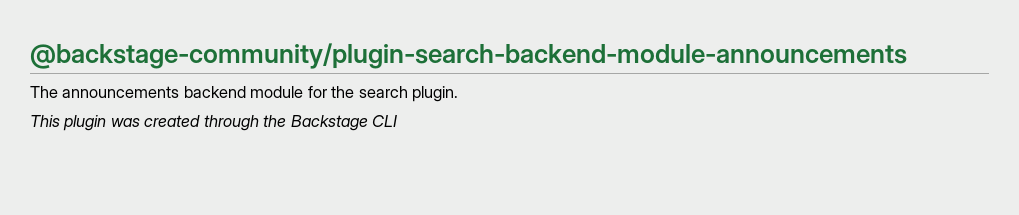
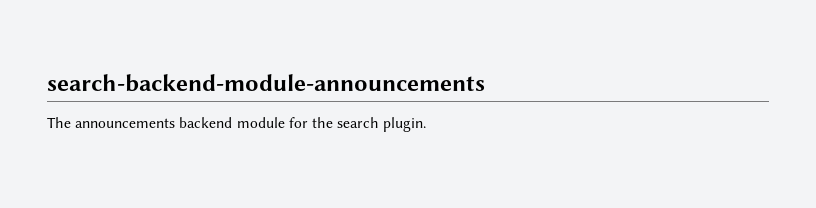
- @backstage-community/plugin-search-backend-module-announcements
+ search-backend-module-announcements
- This plugin was created through the Backstage CLI

